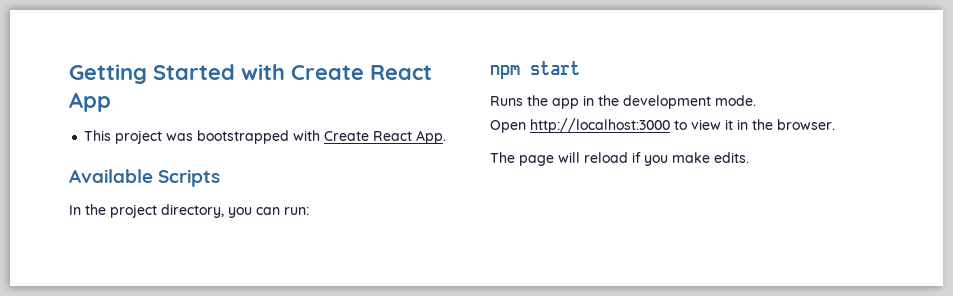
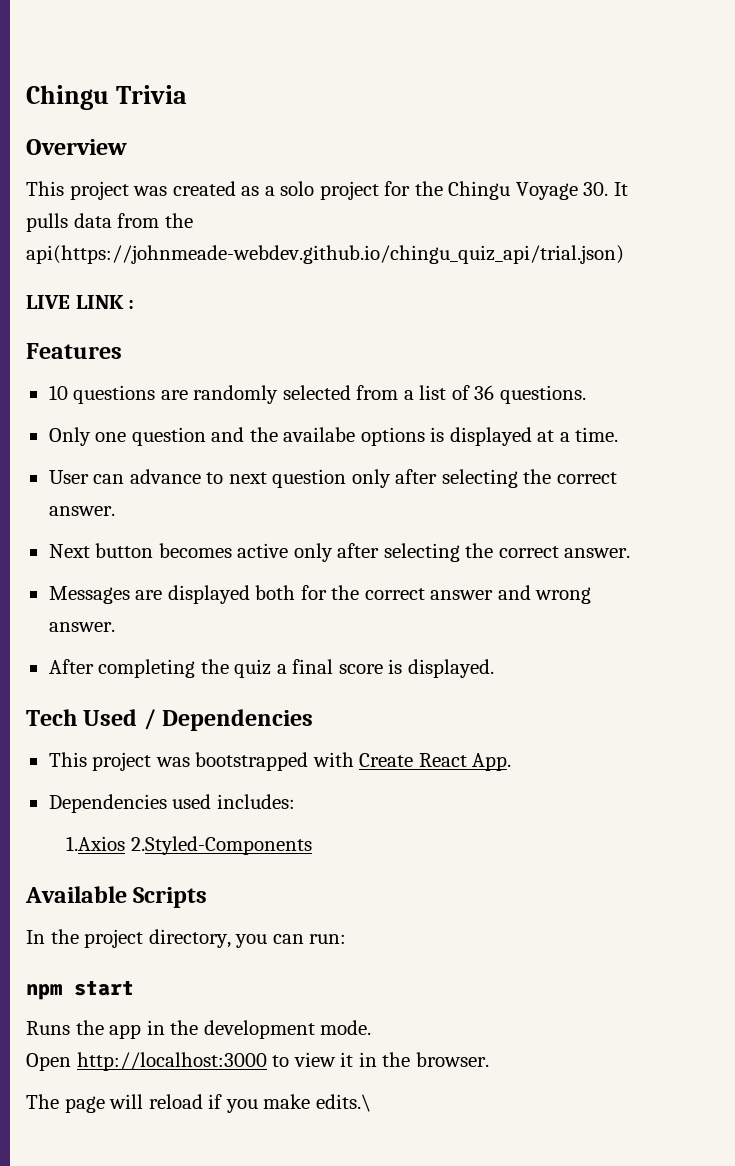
- Getting Started with Create React App
+ Chingu Trivia
+ Overview
+ This project was created as a solo project for the Chingu Voyage 30. It pulls data from the api(https://johnmeade-webdev.github.io/chingu_quiz_api/trial.json)
+ LIVE LINK :
+ Features
+ 10 questions are randomly selected from a list of 36 questions.
+ Only one question and the availabe options is displayed at a time.
+ User can advance to next question only after selecting the correct answer.
+ Next button becomes active only after selecting the correct answer.
+ Messages are displayed both for the correct answer and wrong answer.
+ After completing the quiz a final score is displayed.
+ Tech Used / Dependencies
+ Dependencies used includes:
+ 1.Axios 2.Styled-Components
- The page will reload if you make edits.
+ The page will reload if you make edits.\

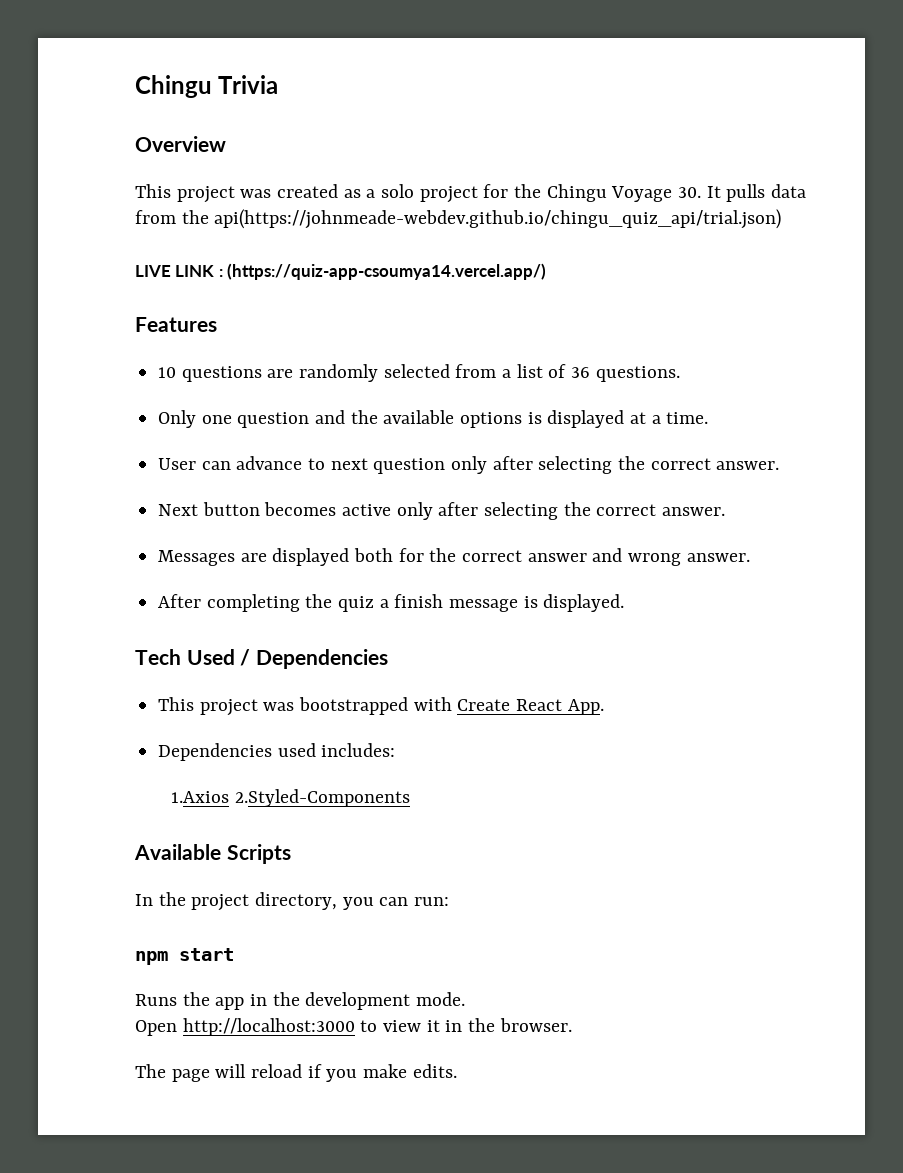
- LIVE LINK :
+ LIVE LINK : (https://quiz-app-csoumya14.vercel.app/)
- Only one question and the availabe options is displayed at a time.
+ Only one question and the available options is displayed at a time.
- After completing the quiz a final score is displayed.
+ After completing the quiz a finish message is displayed.
- The page will reload if you make edits.\
+ The page will reload if you make edits.

